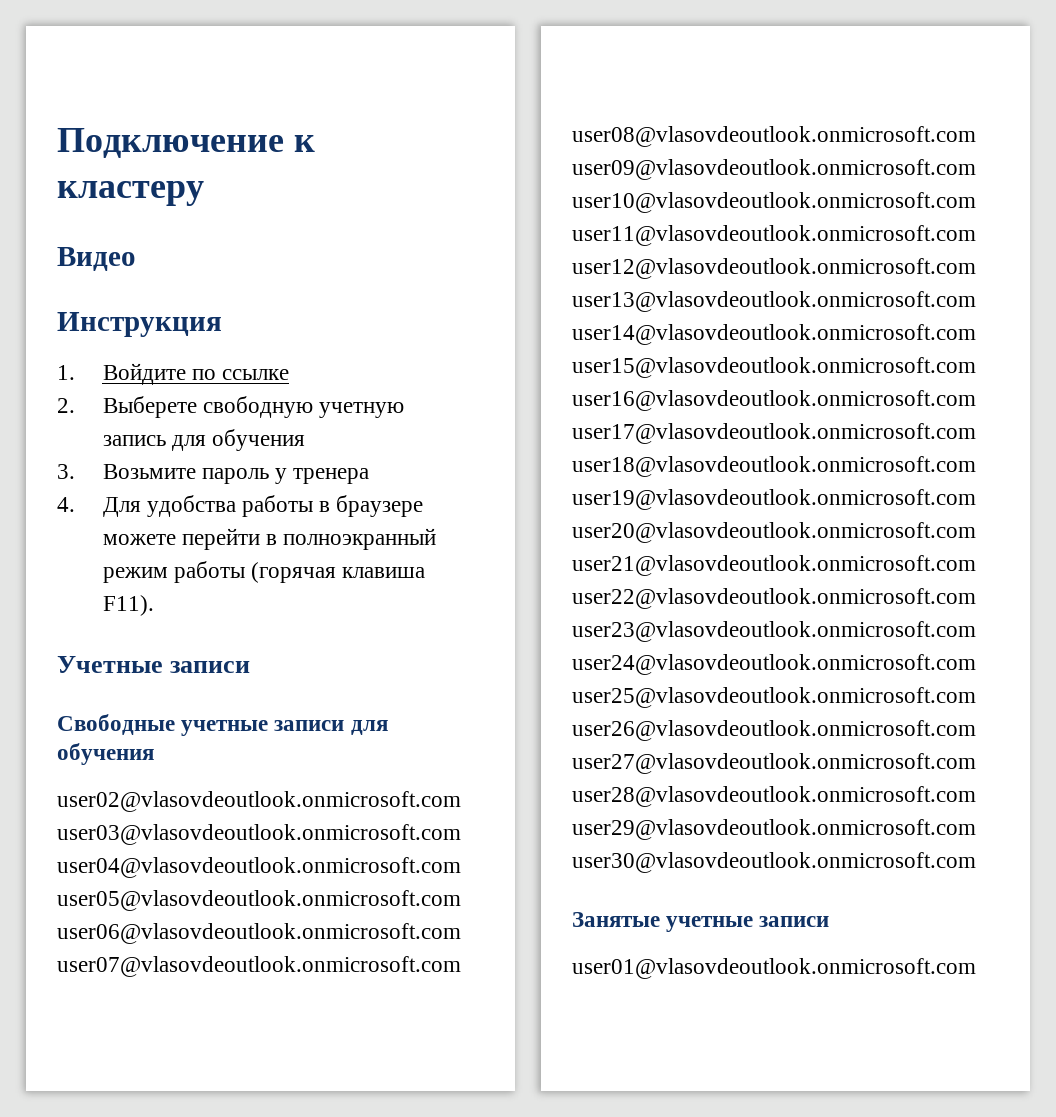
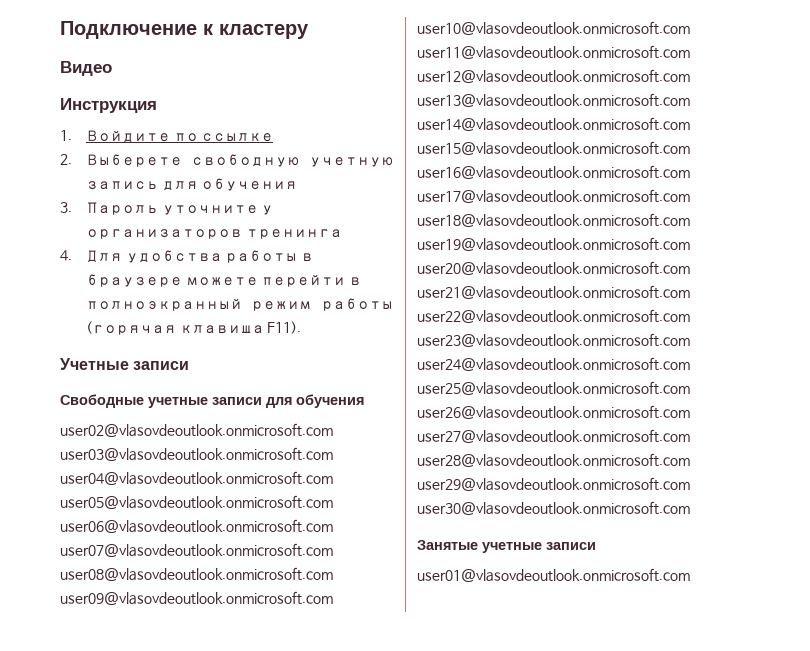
- 3. Возьмите пароль у тренера
+ 3. Пароль уточните у организаторов тренинга

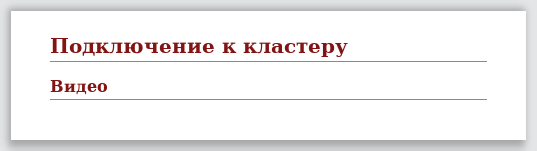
- Инструкция
- 1. Войдите по ссылке
- 2. Выберете свободную учетную запись для обучения
- 3. Пароль уточните у организаторов тренинга
- 4. Для удобства работы в браузере можете перейти в полноэкранный режим работы (горячая клавиша F11).
- Учетные записи
- Свободные учетные записи для обучения
- user02@vlasovdeoutlook.onmicrosoft.com user03@vlasovdeoutlook.onmicrosoft.com user04@vlasovdeoutlook.onmicrosoft.com user05@vlasovdeoutlook.onmicrosoft.com user06@vlasovdeoutlook.onmicrosoft.com user07@vlasovdeoutlook.onmicrosoft.com user08@vlasovdeoutlook.onmicrosoft.com user09@vlasovdeoutlook.onmicrosoft.com user10@vlasovdeoutlook.onmicrosoft.com user11@vlasovdeoutlook.onmicrosoft.com user12@vlasovdeoutlook.onmicrosoft.com user13@vlasovdeoutlook.onmicrosoft.com user14@vlasovdeoutlook.onmicrosoft.com user15@vlasovdeoutlook.onmicrosoft.com user16@vlasovdeoutlook.onmicrosoft.com user17@vlasovdeoutlook.onmicrosoft.com user18@vlasovdeoutlook.onmicrosoft.com user19@vlasovdeoutlook.onmicrosoft.com user20@vlasovdeoutlook.onmicrosoft.com user21@vlasovdeoutlook.onmicrosoft.com user22@vlasovdeoutlook.onmicrosoft.com user23@vlasovdeoutlook.onmicrosoft.com user24@vlasovdeoutlook.onmicrosoft.com user25@vlasovdeoutlook.onmicrosoft.com user26@vlasovdeoutlook.onmicrosoft.com user27@vlasovdeoutlook.onmicrosoft.com user28@vlasovdeoutlook.onmicrosoft.com user29@vlasovdeoutlook.onmicrosoft.com user30@vlasovdeoutlook.onmicrosoft.com
- Занятые учетные записи
- user01@vlasovdeoutlook.onmicrosoft.com

